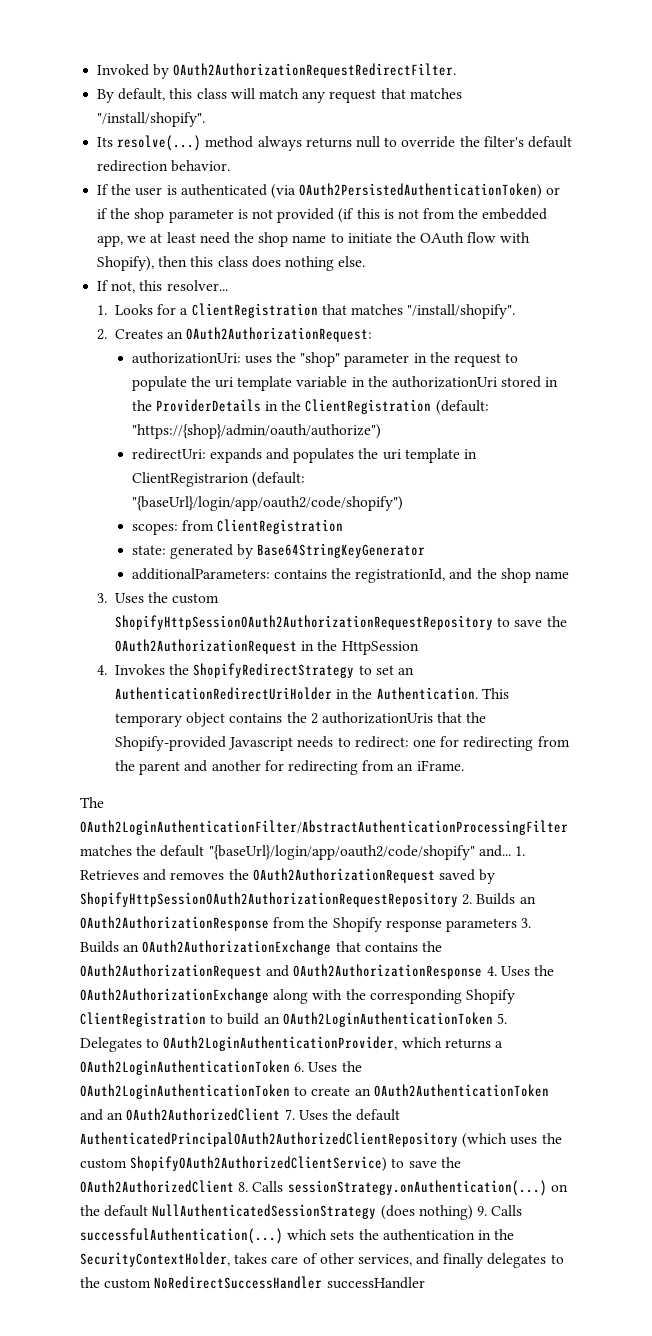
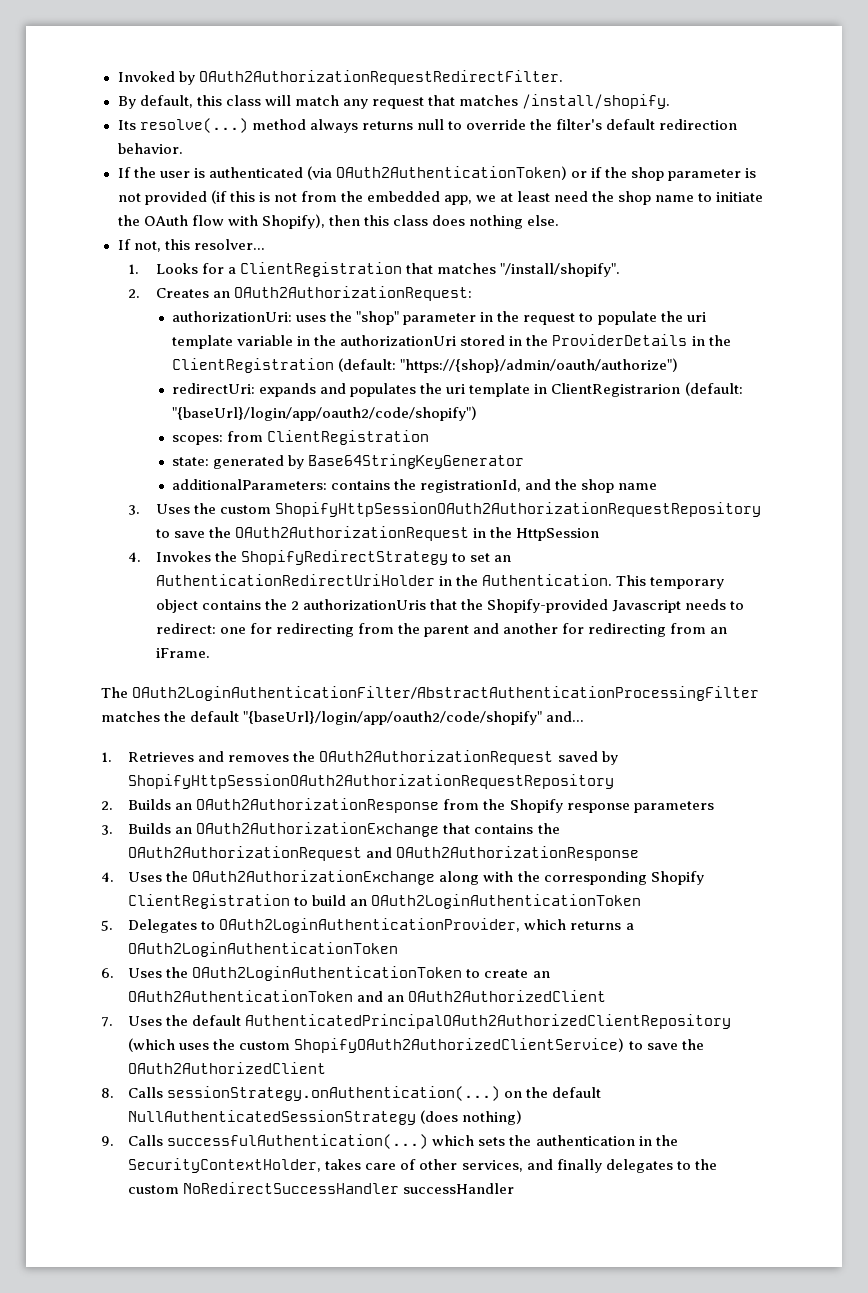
- By default, this class will match any request that matches "/install/shopify".
+ By default, this class will match any request that matches /install/shopify.
- If the user is authenticated (via OAuth2PersistedAuthenticationToken) or if the shop parameter is not provided (if this is not from the embedded app, we at least need the shop name to initiate the OAuth flow with Shopify), then this class does nothing else.
+ If the user is authenticated (via OAuth2AuthenticationToken) or if the shop parameter is not provided (if this is not from the embedded app, we at least need the shop name to initiate the OAuth flow with Shopify), then this class does nothing else.
- The OAuth2LoginAuthenticationFilter/AbstractAuthenticationProcessingFilter matches the default "{baseUrl}/login/app/oauth2/code/shopify" and... 1. Retrieves and removes the OAuth2AuthorizationRequest saved by ShopifyHttpSessionOAuth2AuthorizationRequestRepository 2. Builds an OAuth2AuthorizationResponse from the Shopify response parameters 3. Builds an OAuth2AuthorizationExchange that contains the OAuth2AuthorizationRequest and OAuth2AuthorizationResponse 4. Uses the OAuth2AuthorizationExchange along with the corresponding Shopify ClientRegistration to build an OAuth2LoginAuthenticationToken 5. Delegates to OAuth2LoginAuthenticationProvider, which returns a OAuth2LoginAuthenticationToken 6. Uses the OAuth2LoginAuthenticationToken to create an OAuth2AuthenticationToken and an OAuth2AuthorizedClient 7. Uses the default AuthenticatedPrincipalOAuth2AuthorizedClientRepository (which uses the custom ShopifyOAuth2AuthorizedClientService) to save the OAuth2AuthorizedClient 8. Calls sessionStrategy.onAuthentication(...) on the default NullAuthenticatedSessionStrategy (does nothing) 9. Calls successfulAuthentication(...) which sets the authentication in the SecurityContextHolder, takes care of other services, and finally delegates to the custom NoRedirectSuccessHandler successHandler
+ The OAuth2LoginAuthenticationFilter/AbstractAuthenticationProcessingFilter matches the default "{baseUrl}/login/app/oauth2/code/shopify" and...
+ 1. Retrieves and removes the OAuth2AuthorizationRequest saved by ShopifyHttpSessionOAuth2AuthorizationRequestRepository
+ 2. Builds an OAuth2AuthorizationResponse from the Shopify response parameters
+ 3. Builds an OAuth2AuthorizationExchange that contains the OAuth2AuthorizationRequest and OAuth2AuthorizationResponse
+ 4. Uses the OAuth2AuthorizationExchange along with the corresponding Shopify ClientRegistration to build an OAuth2LoginAuthenticationToken
+ 5. Delegates to OAuth2LoginAuthenticationProvider, which returns a OAuth2LoginAuthenticationToken
+ 6. Uses the OAuth2LoginAuthenticationToken to create an OAuth2AuthenticationToken and an OAuth2AuthorizedClient
+ 7. Uses the default AuthenticatedPrincipalOAuth2AuthorizedClientRepository (which uses the custom ShopifyOAuth2AuthorizedClientService) to save the OAuth2AuthorizedClient
+ 8. Calls sessionStrategy.onAuthentication(...) on the default NullAuthenticatedSessionStrategy (does nothing)
+ 9. Calls successfulAuthentication(...) which sets the authentication in the SecurityContextHolder, takes care of other services, and finally delegates to the custom NoRedirectSuccessHandler successHandler

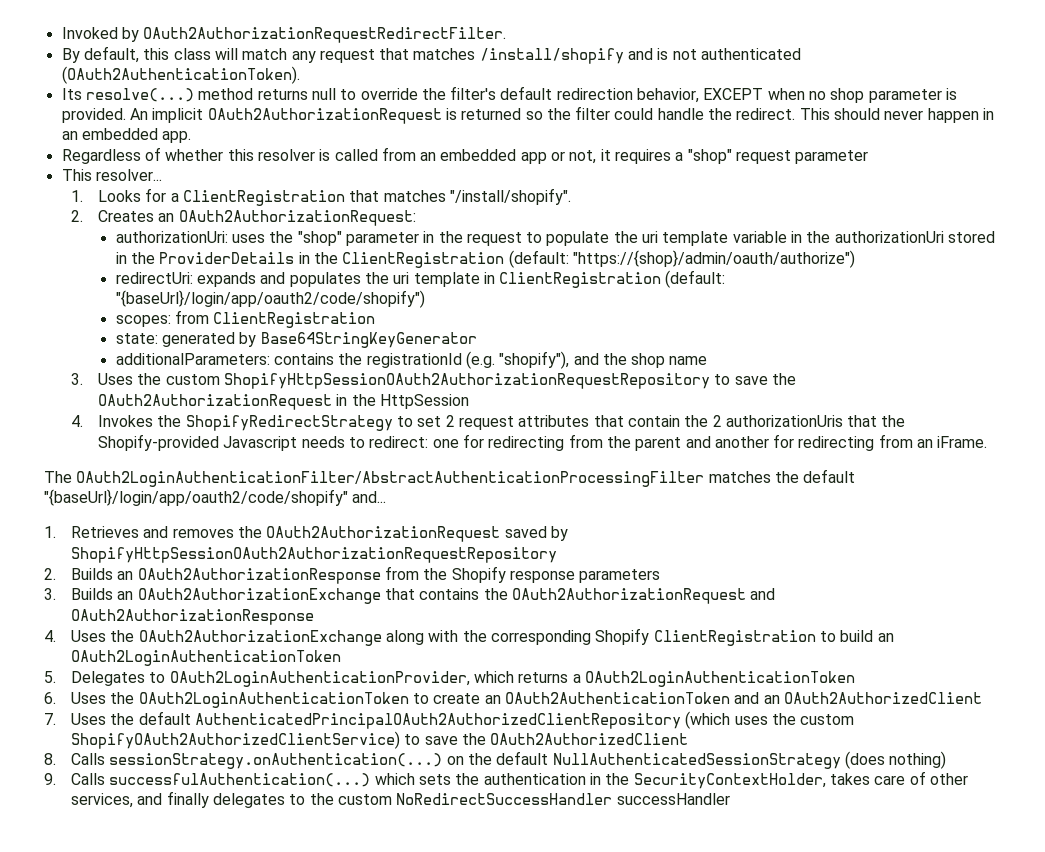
- By default, this class will match any request that matches /install/shopify.
+ By default, this class will match any request that matches /install/shopify and is not authenticated (OAuth2AuthenticationToken).
- Its resolve(...) method always returns null to override the filter's default redirection behavior.
- If the user is authenticated (via OAuth2AuthenticationToken) or if the shop parameter is not provided (if this is not from the embedded app, we at least need the shop name to initiate the OAuth flow with Shopify), then this class does nothing else.
- If not, this resolver...
+ Its resolve(...) method returns null to override the filter's default redirection behavior, EXCEPT when no shop parameter is provided. An implicit OAuth2AuthorizationRequest is returned so the filter could handle the redirect. This should never happen in an embedded app.
+ Regardless of whether this resolver is called from an embedded app or not, it requires a "shop" request parameter
+ This resolver...
- redirectUri: expands and populates the uri template in ClientRegistrarion (default: "{baseUrl}/login/app/oauth2/code/shopify")
+ redirectUri: expands and populates the uri template in ClientRegistration (default: "{baseUrl}/login/app/oauth2/code/shopify")
- additionalParameters: contains the registrationId, and the shop name
+ additionalParameters: contains the registrationId (e.g. "shopify"), and the shop name
- 4. Invokes the ShopifyRedirectStrategy to set an AuthenticationRedirectUriHolder in the Authentication. This temporary object contains the 2 authorizationUris that the Shopify-provided Javascript needs to redirect: one for redirecting from the parent and another for redirecting from an iFrame.
+ 4. Invokes the ShopifyRedirectStrategy to set 2 request attributes that contain the 2 authorizationUris that the Shopify-provided Javascript needs to redirect: one for redirecting from the parent and another for redirecting from an iFrame.

